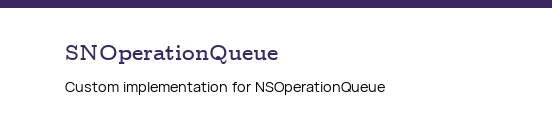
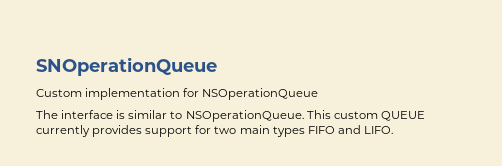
+ The interface is similar to NSOperationQueue. This custom QUEUE currently provides support for two main types FIFO and LIFO.

